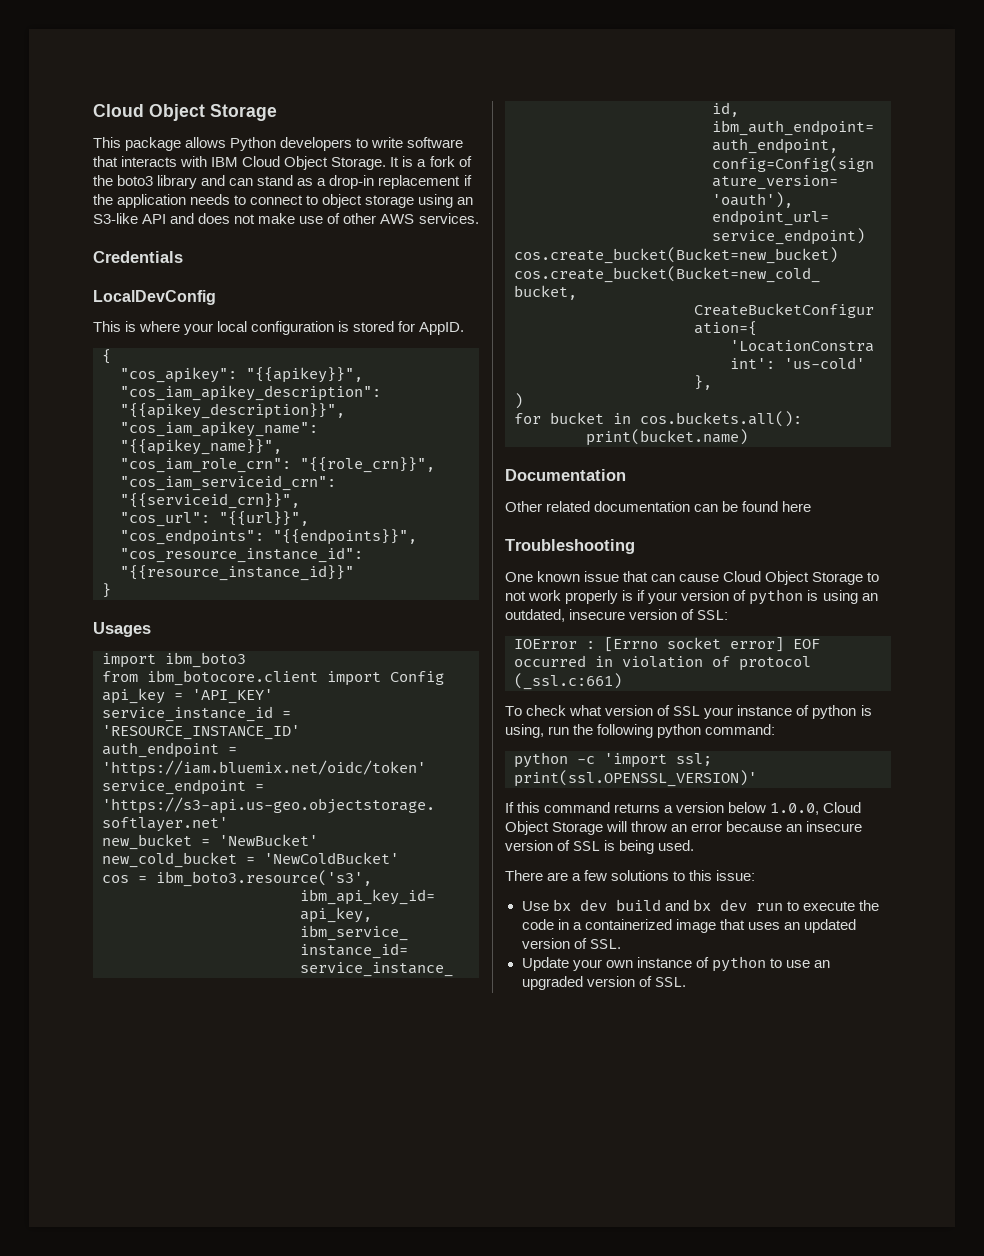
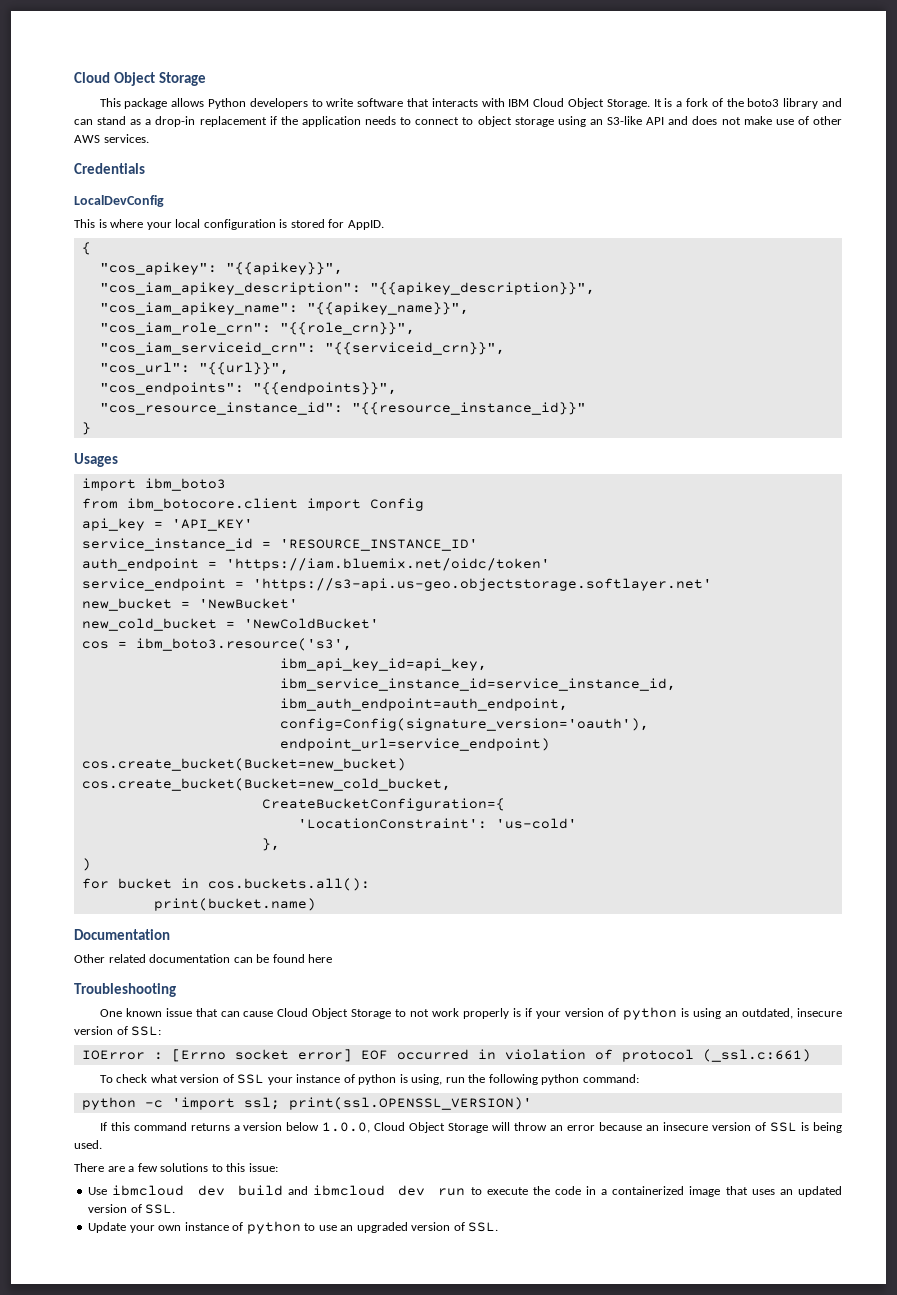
- Use bx dev build and bx dev run to execute the code in a containerized image that uses an updated version of SSL.
+ Use ibmcloud dev build and ibmcloud dev run to execute the code in a containerized image that uses an updated version of SSL.

